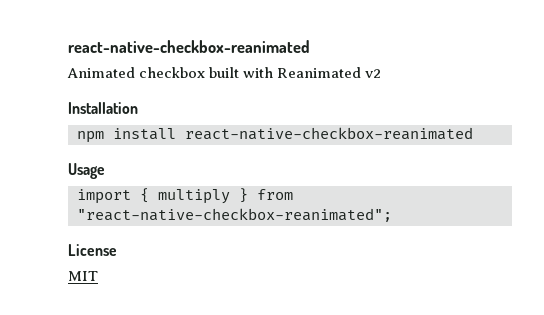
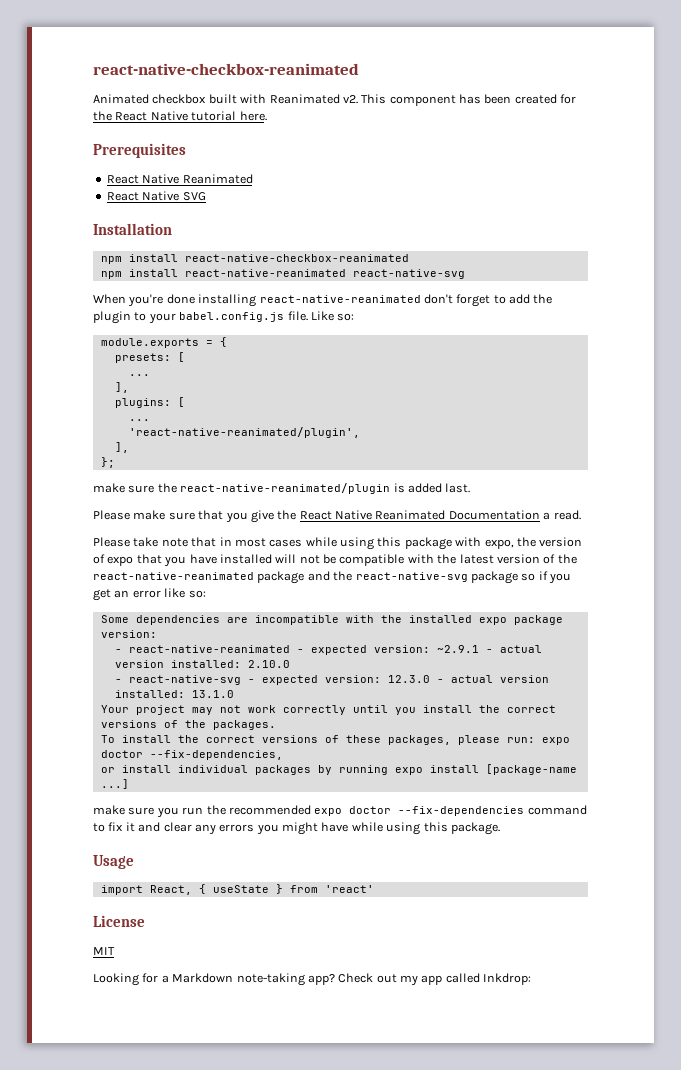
- Animated checkbox built with Reanimated v2
+ Animated checkbox built with Reanimated v2. This component has been created for the React Native tutorial here.
+ Prerequisites
+ React Native Reanimated
+ React Native SVG
  Installation
  npm install react-native-checkbox-reanimated
+ npm install react-native-reanimated react-native-svg
+ When you're done installing react-native-reanimated don't forget to add the plugin to your babel.config.js file. Like so:
+ module.exports = {
+ presets: [
+ ...
+ ],
+ plugins: [
+ ...
+ 'react-native-reanimated/plugin',
+ ],
+ };
+ make sure the react-native-reanimated/plugin is added last.
+ Please make sure that you give the React Native Reanimated Documentation a read.
+ Please take note that in most cases while using this package with expo, the version of expo that you have installed will not be compatible with the latest version of the react-native-reanimated package and the react-native-svg package so if you get an error like so:
+ Some dependencies are incompatible with the installed expo package version:
+ - react-native-reanimated - expected version: ~2.9.1 - actual version installed: 2.10.0
+ - react-native-svg - expected version: 12.3.0 - actual version installed: 13.1.0
+ Your project may not work correctly until you install the correct versions of the packages.
+ To install the correct versions of these packages, please run: expo doctor --fix-dependencies,
+ or install individual packages by running expo install [package-name ...]
+ make sure you run the recommended expo doctor --fix-dependencies command to fix it and clear any errors you might have while using this package.
- import { multiply } from "react-native-checkbox-reanimated";
+ import React, { useState } from 'react'
+ Looking for a Markdown note-taking app? Check out my app called Inkdrop:

